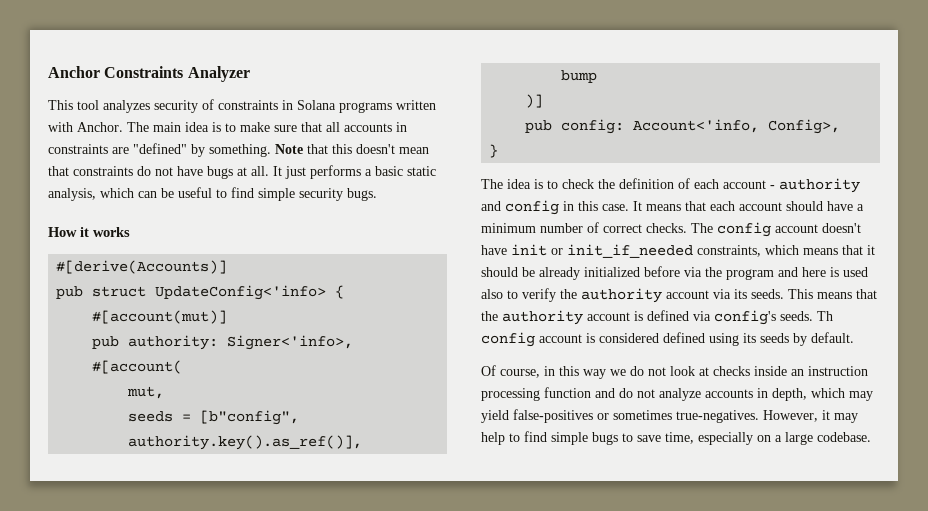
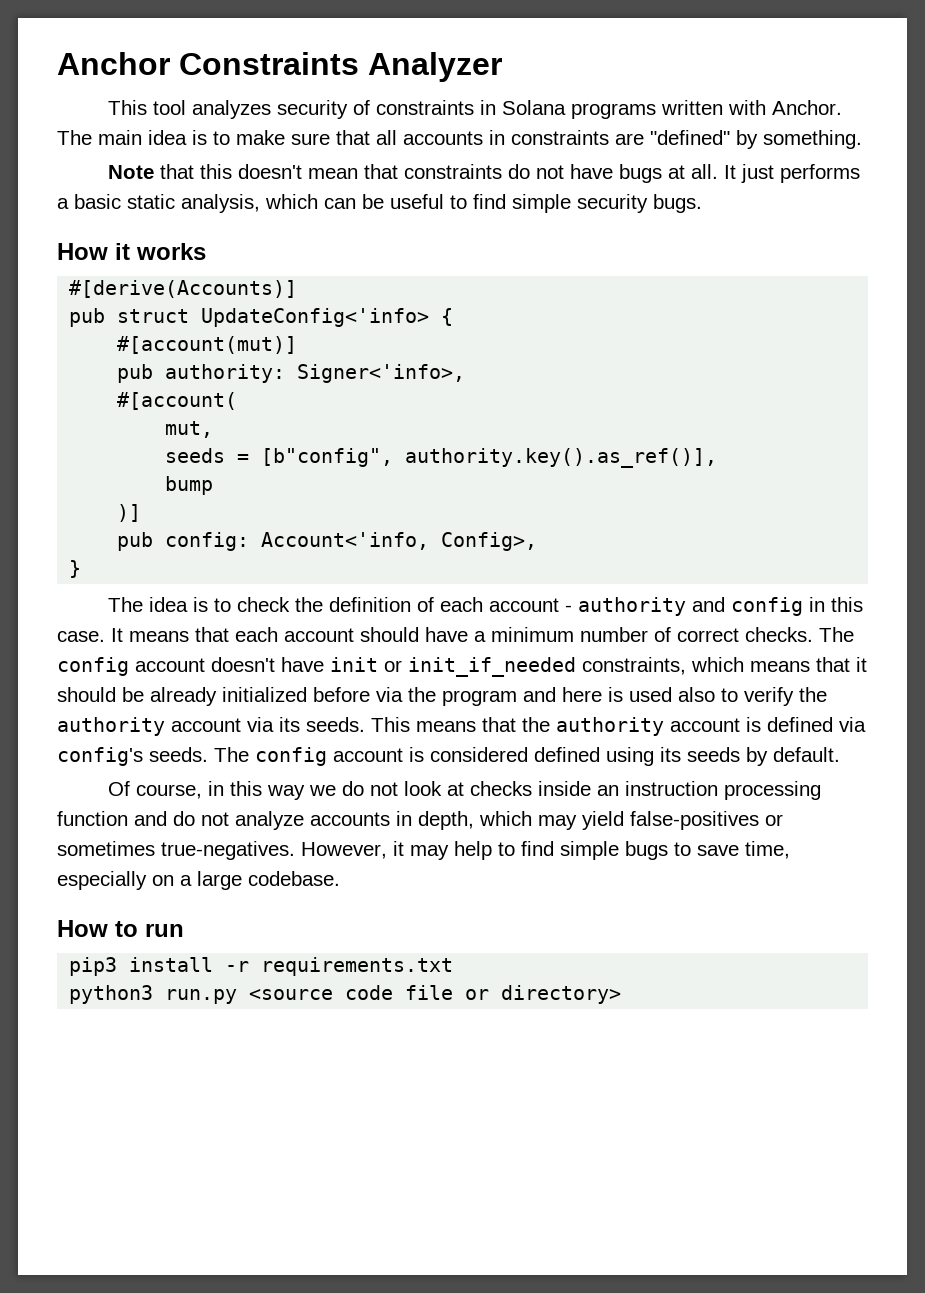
- The main idea is to make sure that all accounts in constraints are "defined" by something. Note that this doesn't mean that constraints do not have bugs at all.
+ The main idea is to make sure that all accounts in constraints are "defined" by something.
+ Note that this doesn't mean that constraints do not have bugs at all.
- Th config account is considered defined using its seeds by default.
+ The config account is considered defined using its seeds by default.
+ How to run
+ pip3 install -r requirements.txt
+ python3 run.py <source code file or directory>

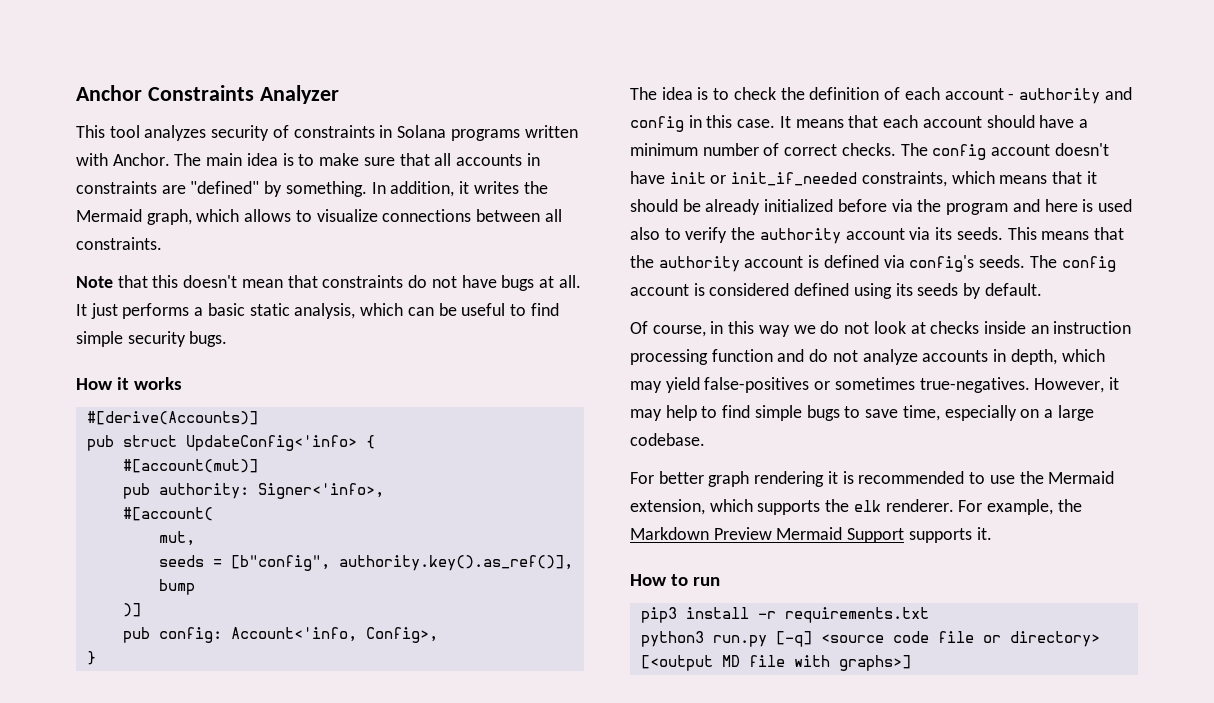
+ In addition, it writes the Mermaid graph, which allows to visualize connections between all constraints.
+ For better graph rendering it is recommended to use the Mermaid extension, which supports the elk renderer. For example, the Markdown Preview Mermaid Support supports it.
- python3 run.py <source code file or directory>
+ python3 run.py [-q] <source code file or directory> [<output MD file with graphs>]

